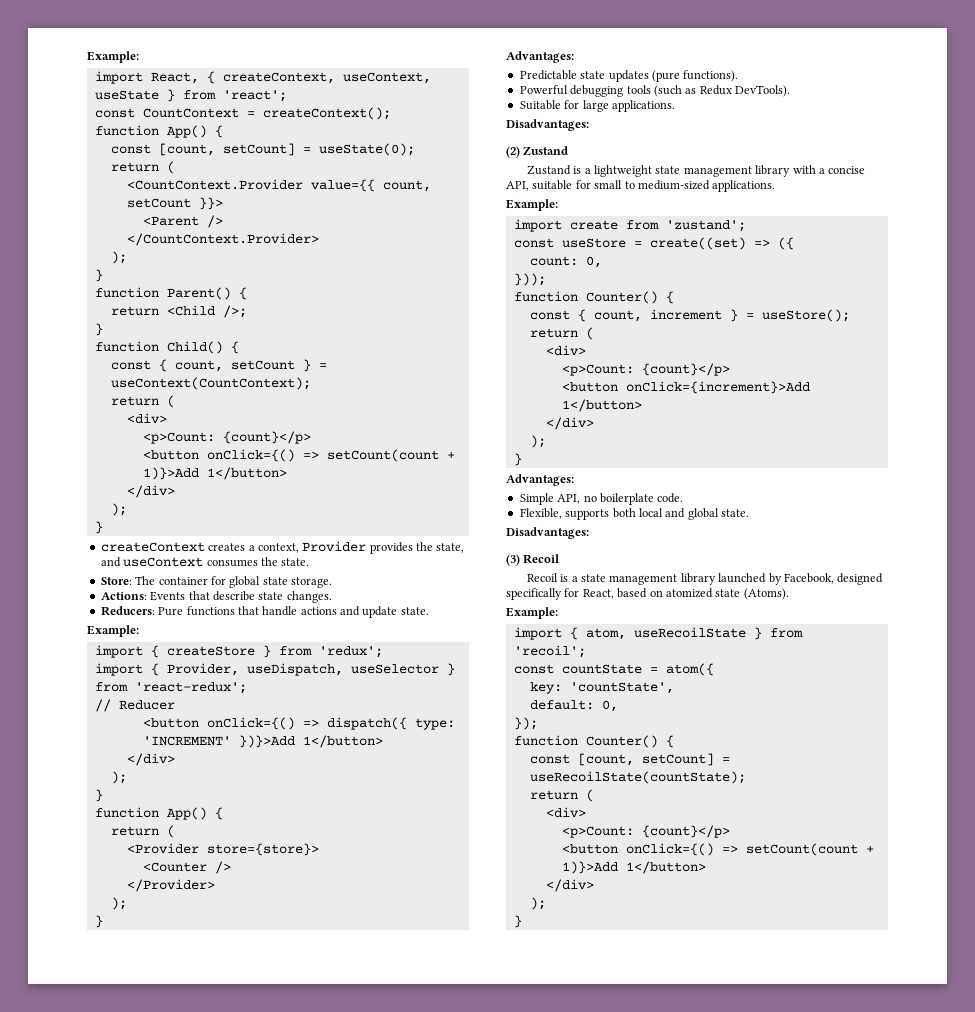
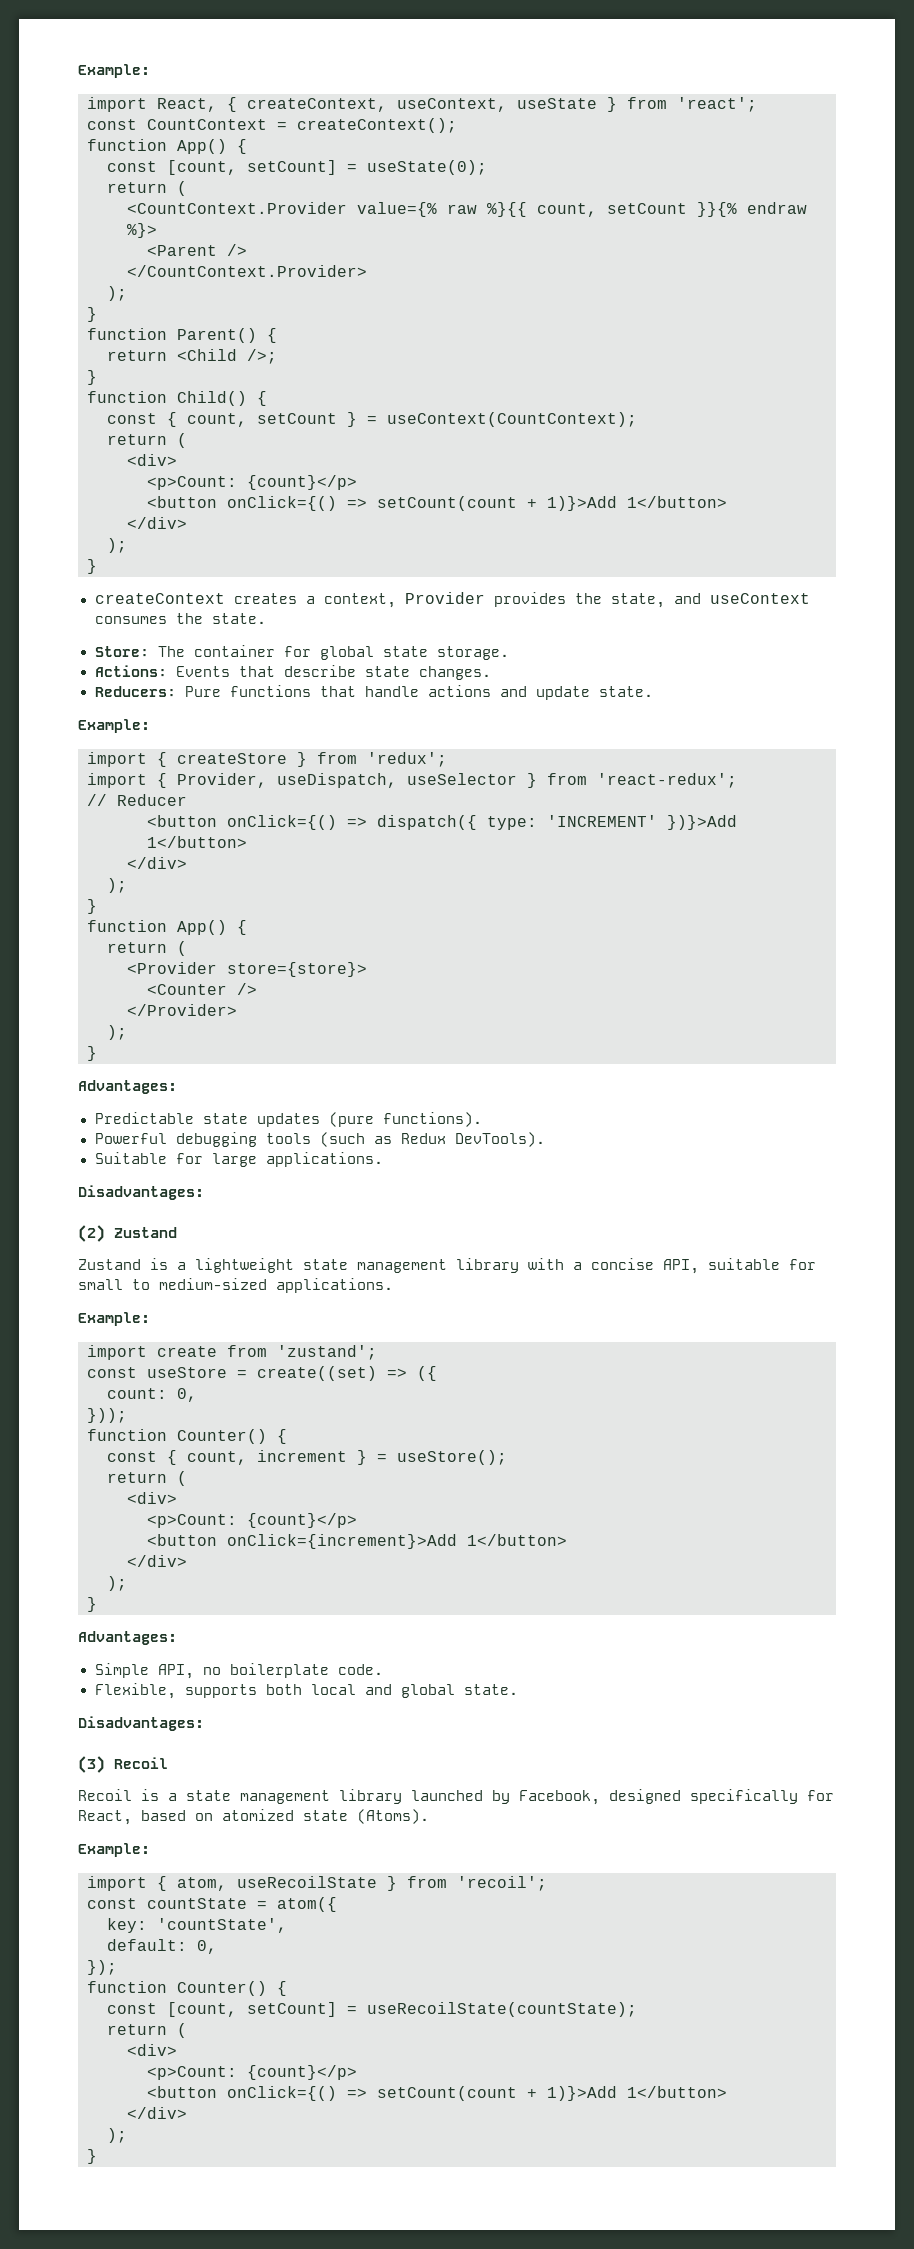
- <CountContext.Provider value={{ count, setCount }}>
+ <CountContext.Provider value={% raw %}{{ count, setCount }}{% endraw %}>

